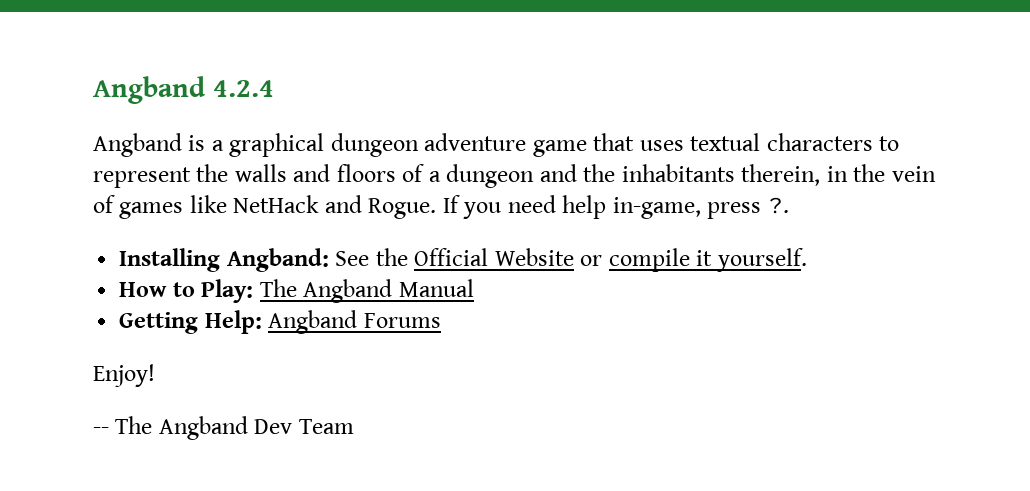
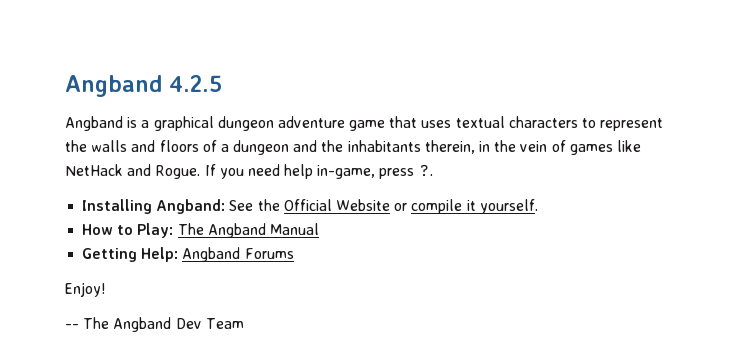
- Angband 4.2.4
+ Angband 4.2.5

